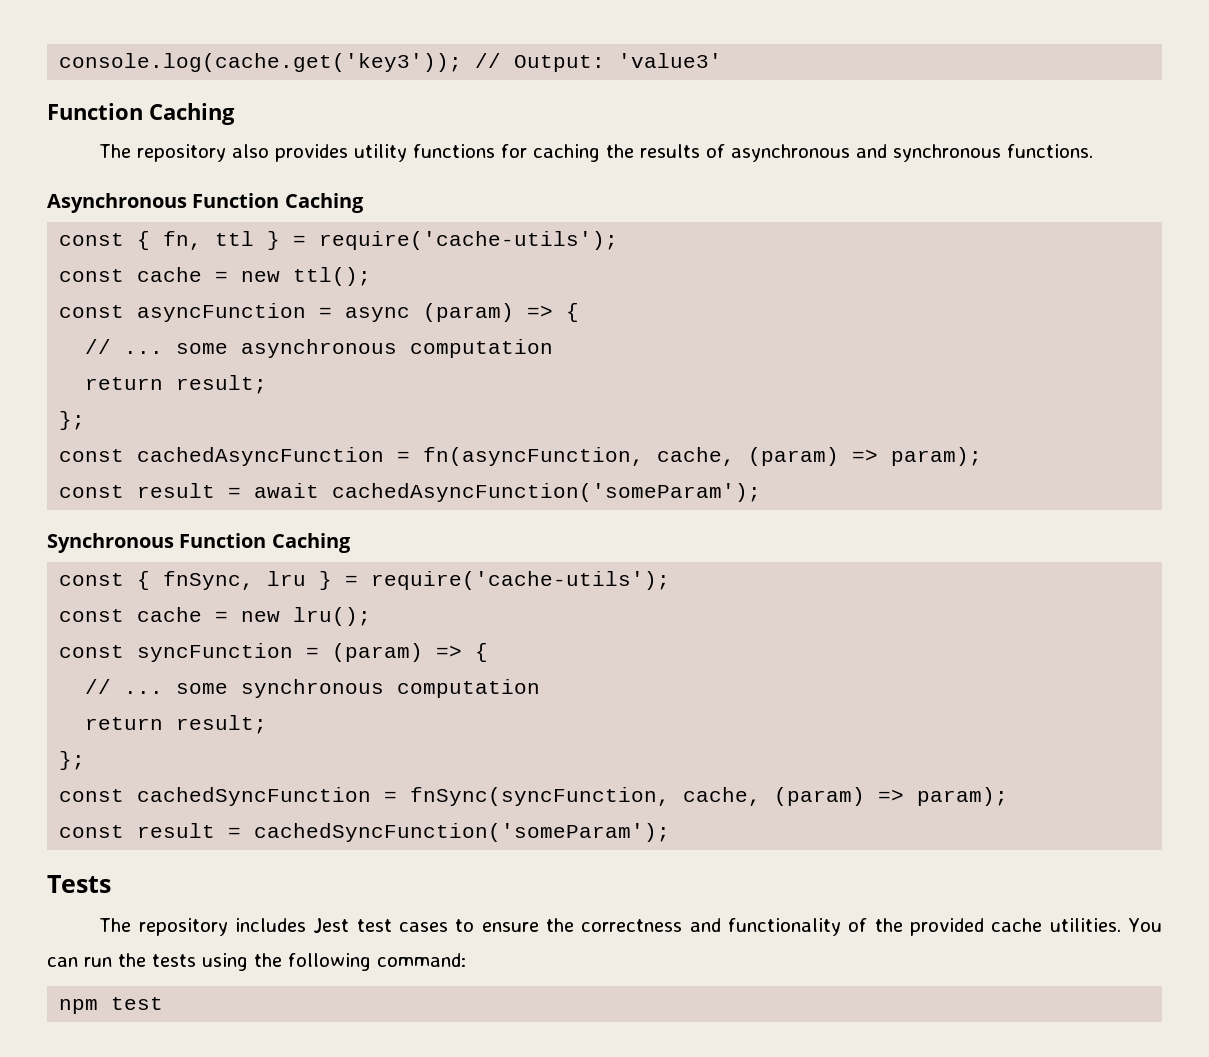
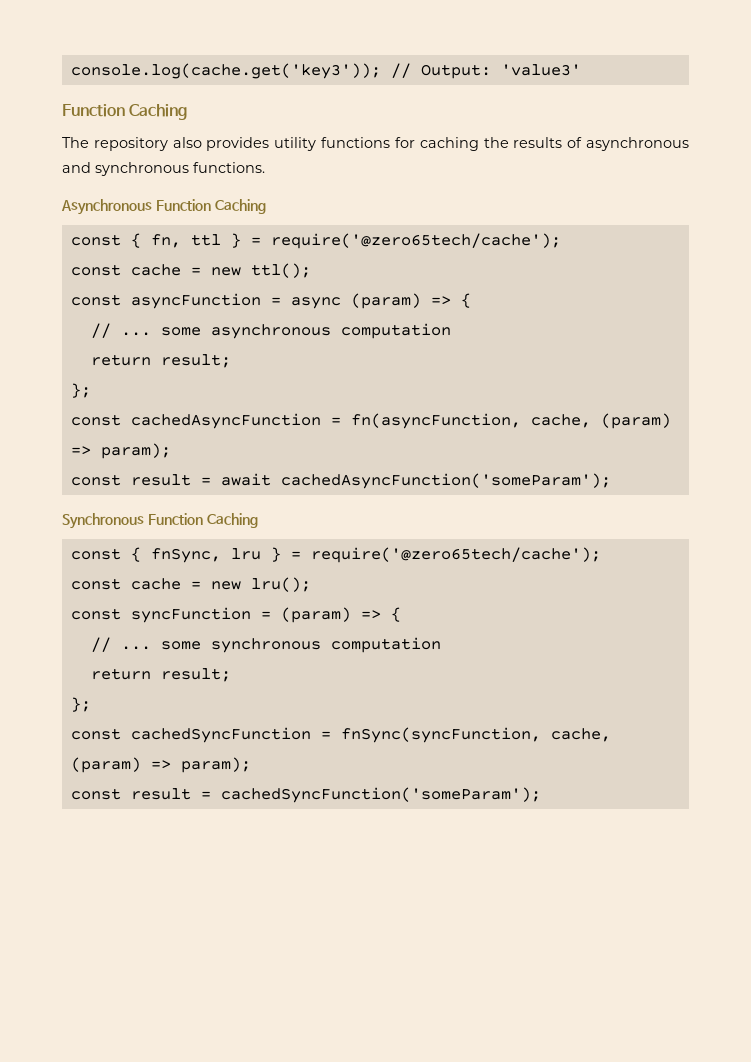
- const { fn, ttl } = require('cache-utils');
+ const { fn, ttl } = require('@zero65tech/cache');
- const { fnSync, lru } = require('cache-utils');
+ const { fnSync, lru } = require('@zero65tech/cache');
- Tests
- The repository includes Jest test cases to ensure the correctness and functionality of the provided cache utilities. You can run the tests using the following command:
- npm test

